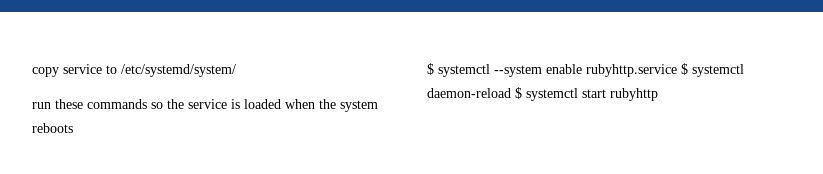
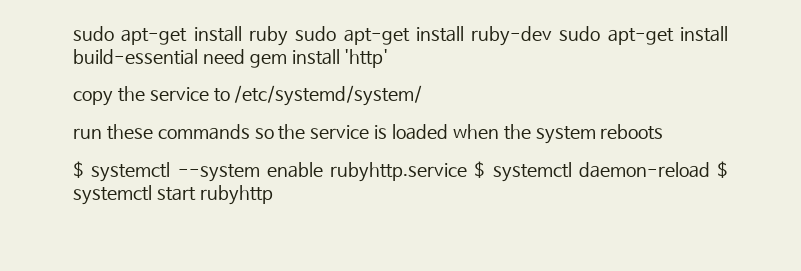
- copy service to /etc/systemd/system/
+ sudo apt-get install ruby sudo apt-get install ruby-dev sudo apt-get install build-essential need gem install 'http'
+ copy the service to /etc/systemd/system/

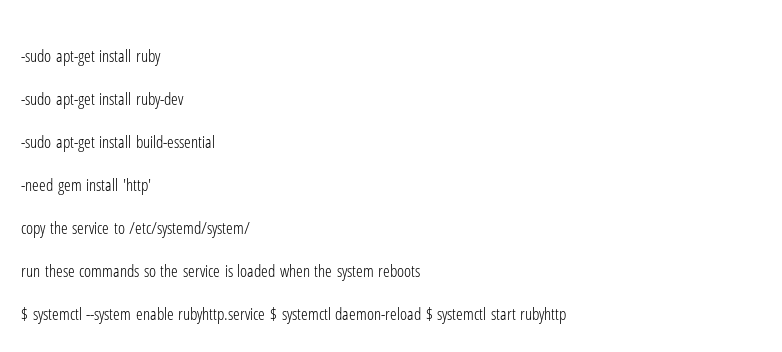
- sudo apt-get install ruby sudo apt-get install ruby-dev sudo apt-get install build-essential need gem install 'http'
+ -sudo apt-get install ruby
+ -sudo apt-get install ruby-dev
+ -sudo apt-get install build-essential
+ -need gem install 'http'

